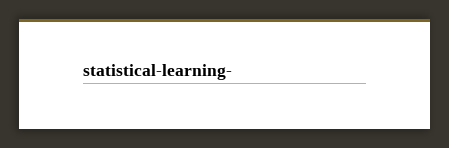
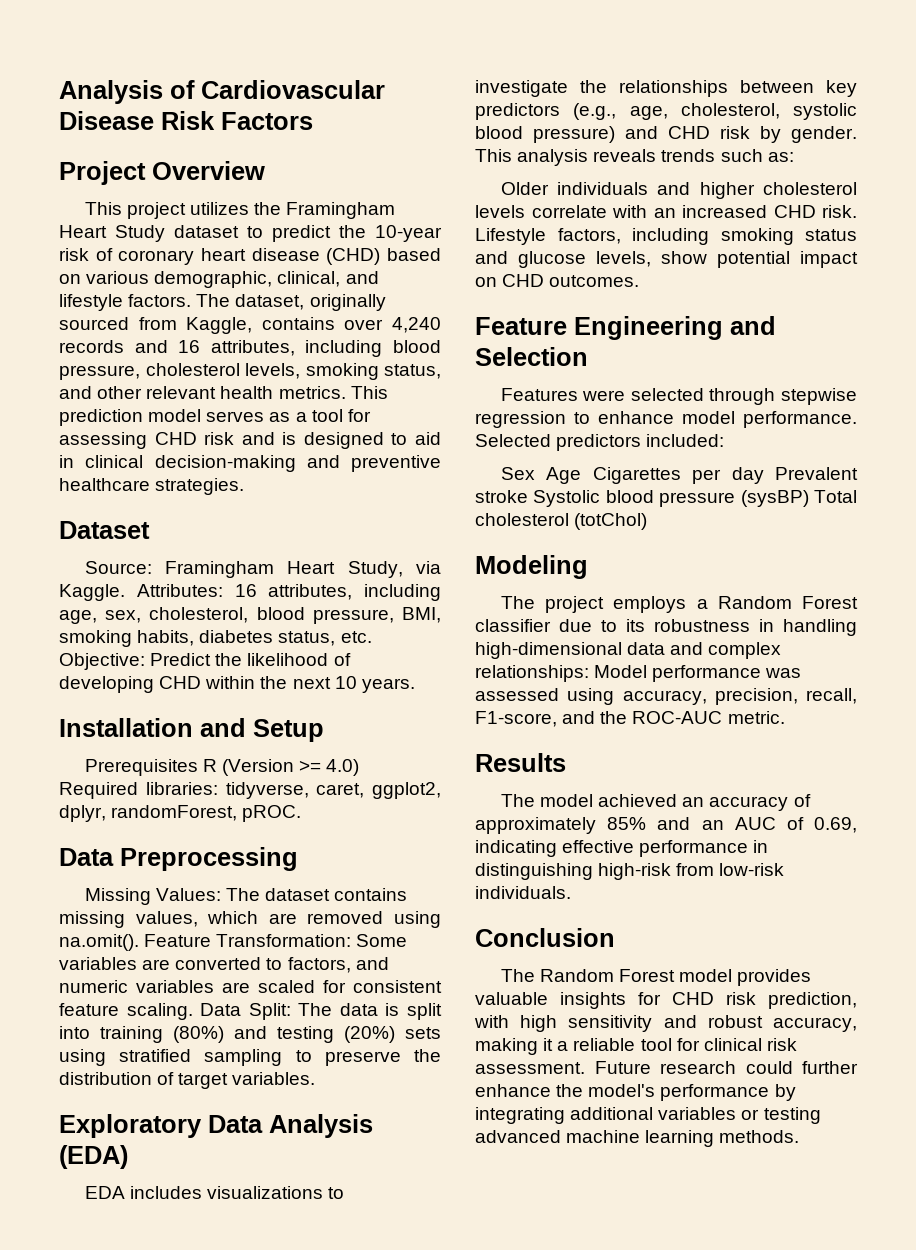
- statistical-learning-
+ Analysis of Cardiovascular Disease Risk Factors
+ Project Overview
+ This project utilizes the Framingham Heart Study dataset to predict the 10-year risk of coronary heart disease (CHD) based on various demographic, clinical, and lifestyle factors. The dataset, originally sourced from Kaggle, contains over 4,240 records and 16 attributes, including blood pressure, cholesterol levels, smoking status, and other relevant health metrics. This prediction model serves as a tool for assessing CHD risk and is designed to aid in clinical decision-making and preventive healthcare strategies.
+ Dataset
+ Source: Framingham Heart Study, via Kaggle. Attributes: 16 attributes, including age, sex, cholesterol, blood pressure, BMI, smoking habits, diabetes status, etc. Objective: Predict the likelihood of developing CHD within the next 10 years.
+ Installation and Setup
+ Prerequisites R (Version >= 4.0) Required libraries: tidyverse, caret, ggplot2, dplyr, randomForest, pROC.
+ Data Preprocessing
+ Missing Values: The dataset contains missing values, which are removed using na.omit(). Feature Transformation: Some variables are converted to factors, and numeric variables are scaled for consistent feature scaling. Data Split: The data is split into training (80%) and testing (20%) sets using stratified sampling to preserve the distribution of target variables.
+ Exploratory Data Analysis (EDA)
+ EDA includes visualizations to investigate the relationships between key predictors (e.g., age, cholesterol, systolic blood pressure) and CHD risk by gender. This analysis reveals trends such as:
+ Older individuals and higher cholesterol levels correlate with an increased CHD risk. Lifestyle factors, including smoking status and glucose levels, show potential impact on CHD outcomes.
+ Feature Engineering and Selection
+ Features were selected through stepwise regression to enhance model performance. Selected predictors included:
+ Sex Age Cigarettes per day Prevalent stroke Systolic blood pressure (sysBP) Total cholesterol (totChol)
+ Modeling
+ The project employs a Random Forest classifier due to its robustness in handling high-dimensional data and complex relationships: Model performance was assessed using accuracy, precision, recall, F1-score, and the ROC-AUC metric.
+ Results
+ The model achieved an accuracy of approximately 85% and an AUC of 0.69, indicating effective performance in distinguishing high-risk from low-risk individuals.
+ Conclusion
+ The Random Forest model provides valuable insights for CHD risk prediction, with high sensitivity and robust accuracy, making it a reliable tool for clinical risk assessment. Future research could further enhance the model's performance by integrating additional variables or testing advanced machine learning methods.

